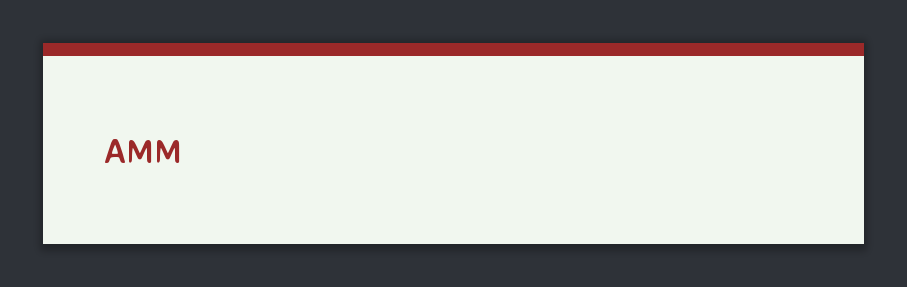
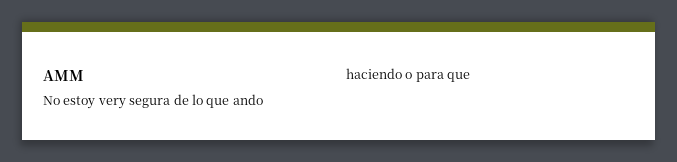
+ No estoy very segura de lo que ando haciendo o para que

